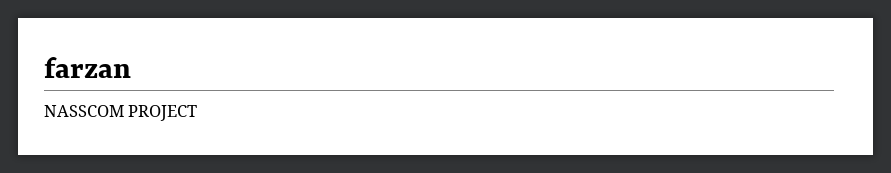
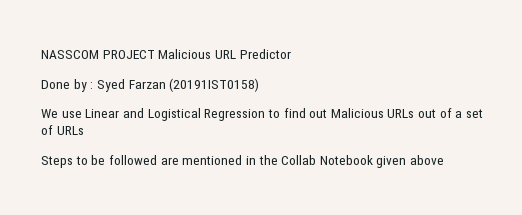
- farzan
- NASSCOM PROJECT
+ NASSCOM PROJECT Malicious URL Predictor
+ Done by : Syed Farzan (20191IST0158)
+ We use Linear and Logistical Regression to find out Malicious URLs out of a set of URLs
+ Steps to be followed are mentioned in the Collab Notebook given above

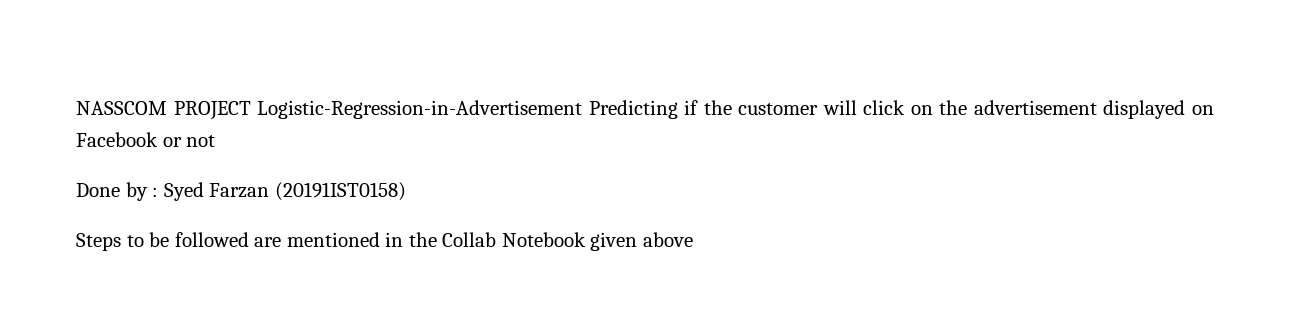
- NASSCOM PROJECT Malicious URL Predictor
+ NASSCOM PROJECT Logistic-Regression-in-Advertisement Predicting if the customer will click on the advertisement displayed on Facebook or not
- We use Linear and Logistical Regression to find out Malicious URLs out of a set of URLs

